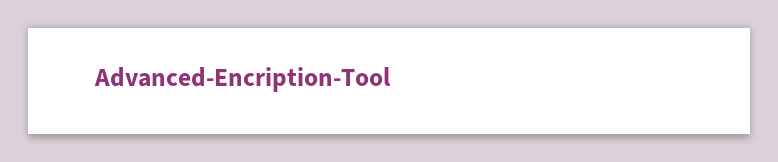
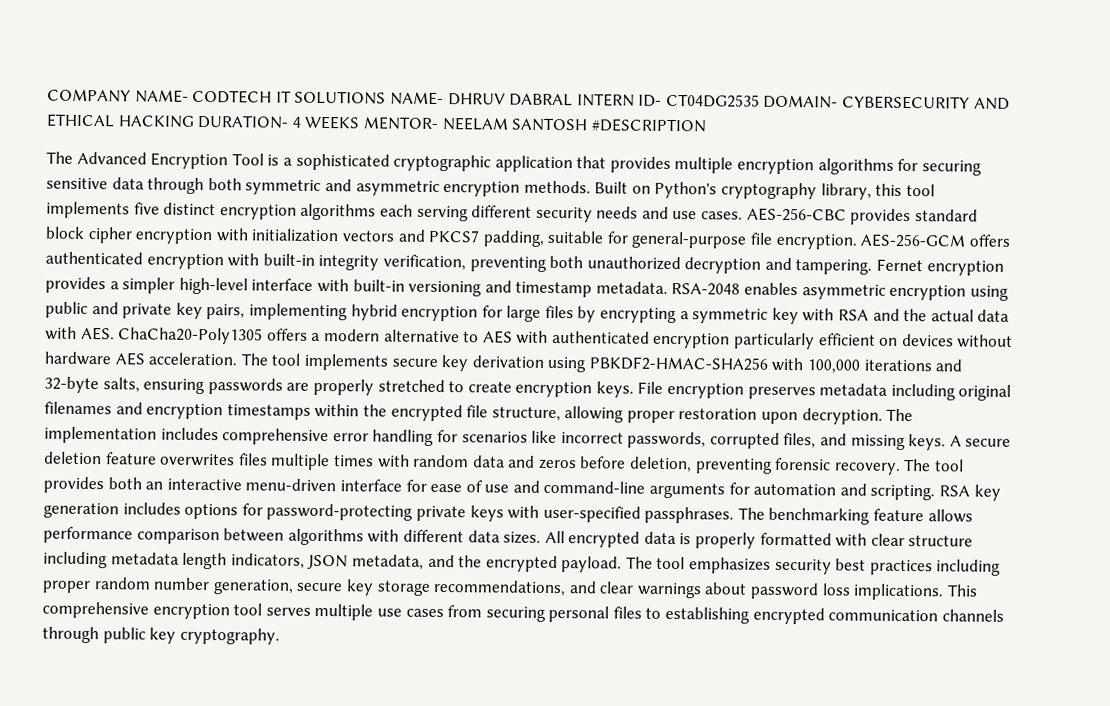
- Advanced-Encription-Tool
+ COMPANY NAME- CODTECH IT SOLUTIONS NAME- DHRUV DABRAL INTERN ID- CT04DG2535 DOMAIN- CYBERSECURITY AND ETHICAL HACKING DURATION- 4 WEEKS MENTOR- NEELAM SANTOSH #DESCRIPTION
+ The Advanced Encryption Tool is a sophisticated cryptographic application that provides multiple encryption algorithms for securing sensitive data through both symmetric and asymmetric encryption methods. Built on Python's cryptography library, this tool implements five distinct encryption algorithms each serving different security needs and use cases. AES-256-CBC provides standard block cipher encryption with initialization vectors and PKCS7 padding, suitable for general-purpose file encryption. AES-256-GCM offers authenticated encryption with built-in integrity verification, preventing both unauthorized decryption and tampering. Fernet encryption provides a simpler high-level interface with built-in versioning and timestamp metadata. RSA-2048 enables asymmetric encryption using public and private key pairs, implementing hybrid encryption for large files by encrypting a symmetric key with RSA and the actual data with AES. ChaCha20-Poly1305 offers a modern alternative to AES with authenticated encryption particularly efficient on devices without hardware AES acceleration. The tool implements secure key derivation using PBKDF2-HMAC-SHA256 with 100,000 iterations and 32-byte salts, ensuring passwords are properly stretched to create encryption keys. File encryption preserves metadata including original filenames and encryption timestamps within the encrypted file structure, allowing proper restoration upon decryption. The implementation includes comprehensive error handling for scenarios like incorrect passwords, corrupted files, and missing keys. A secure deletion feature overwrites files multiple times with random data and zeros before deletion, preventing forensic recovery. The tool provides both an interactive menu-driven interface for ease of use and command-line arguments for automation and scripting. RSA key generation includes options for password-protecting private keys with user-specified passphrases. The benchmarking feature allows performance comparison between algorithms with different data sizes. All encrypted data is properly formatted with clear structure including metadata length indicators, JSON metadata, and the encrypted payload. The tool emphasizes security best practices including proper random number generation, secure key storage recommendations, and clear warnings about password loss implications. This comprehensive encryption tool serves multiple use cases from securing personal files to establishing encrypted communication channels through public key cryptography.

